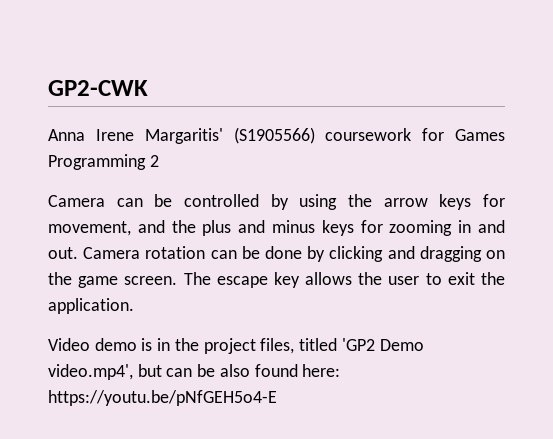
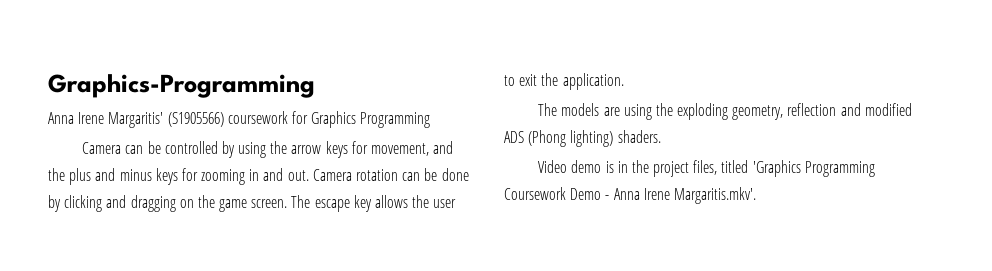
- GP2-CWK
+ Graphics-Programming
- Anna Irene Margaritis' (S1905566) coursework for Games Programming 2
+ Anna Irene Margaritis' (S1905566) coursework for Graphics Programming
+ The models are using the exploding geometry, reflection and modified ADS (Phong lighting) shaders.
- Video demo is in the project files, titled 'GP2 Demo video.mp4', but can be also found here: https://youtu.be/pNfGEH5o4-E
+ Video demo is in the project files, titled 'Graphics Programming Coursework Demo - Anna Irene Margaritis.mkv'.

